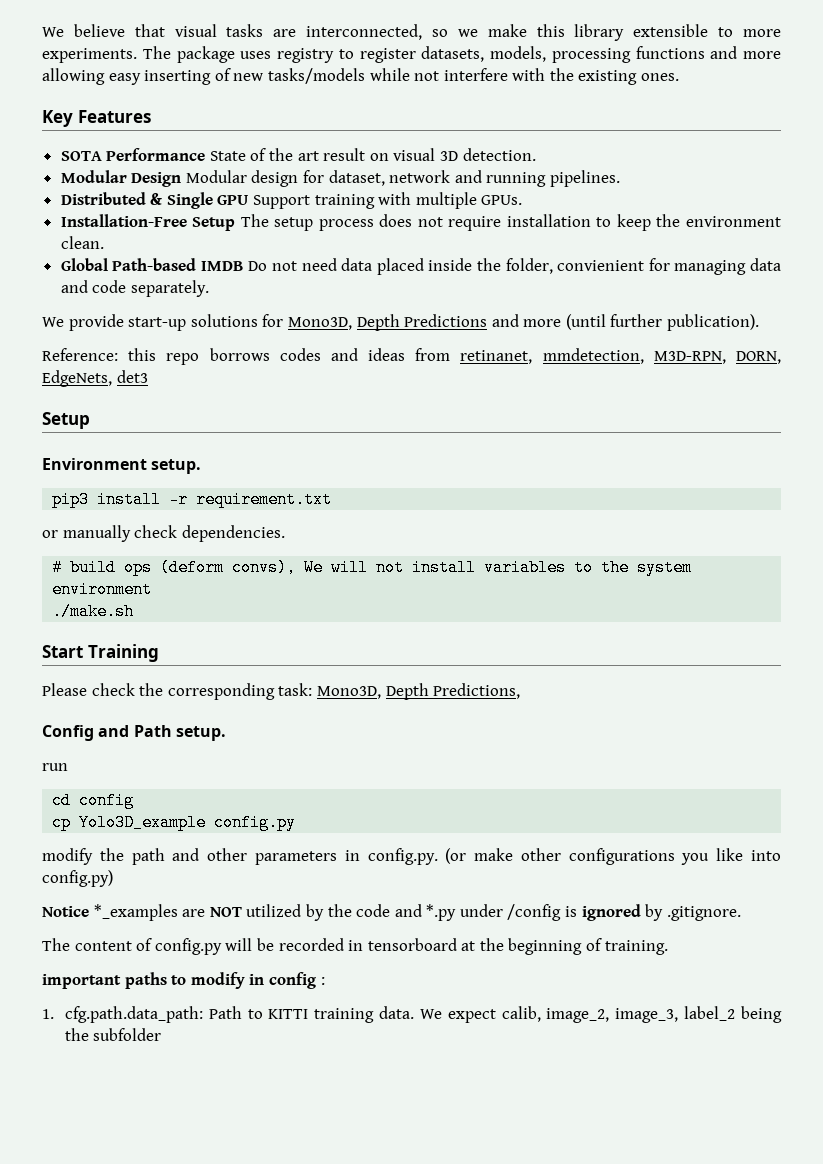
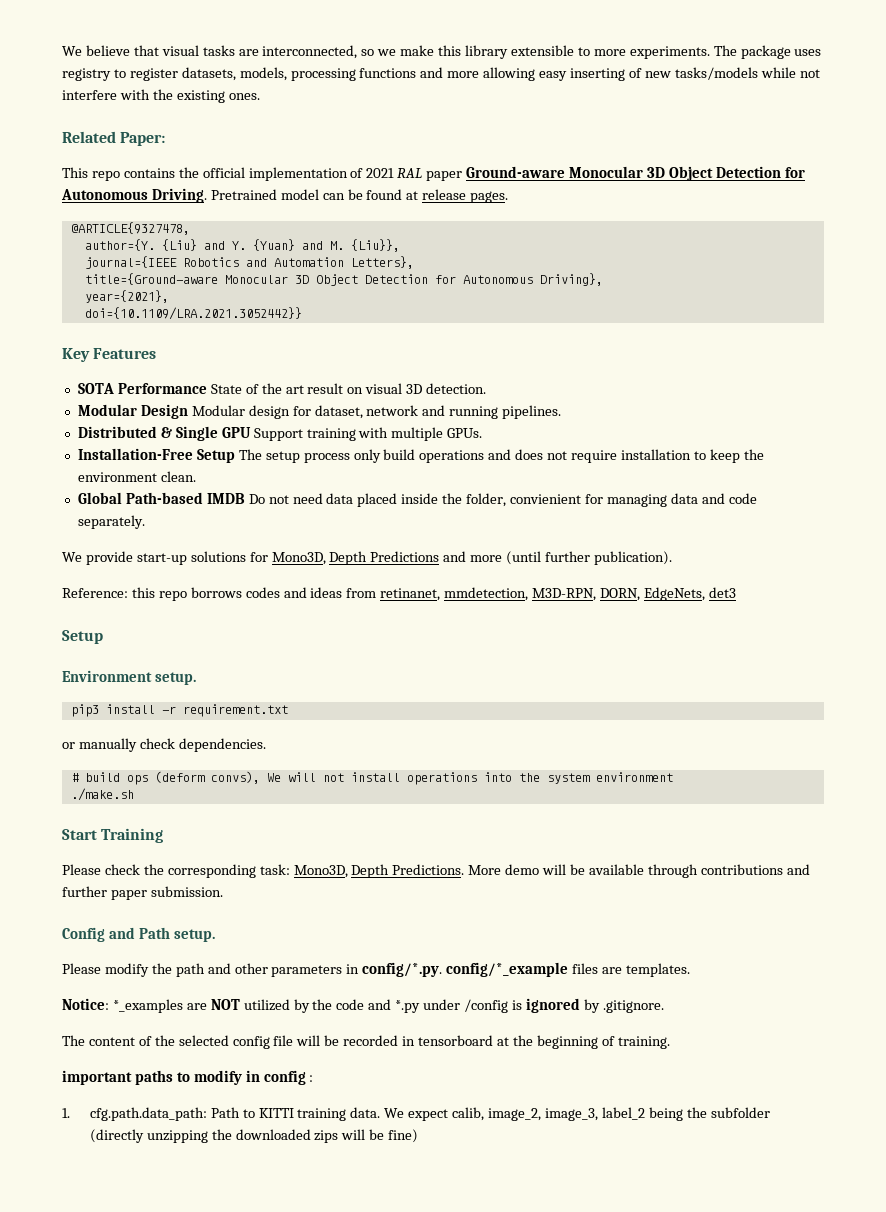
+ Related Paper:
+ This repo contains the official implementation of 2021 RAL paper Ground-aware Monocular 3D Object Detection for Autonomous Driving. Pretrained model can be found at release pages.
+ @ARTICLE{9327478,
+ author={Y. {Liu} and Y. {Yuan} and M. {Liu}},
+ journal={IEEE Robotics and Automation Letters},
+ title={Ground-aware Monocular 3D Object Detection for Autonomous Driving},
+ year={2021},
+ doi={10.1109/LRA.2021.3052442}}
- Installation-Free Setup The setup process does not require installation to keep the environment clean.
+ Installation-Free Setup The setup process only build operations and does not require installation to keep the environment clean.
- # build ops (deform convs), We will not install variables to the system environment
+ # build ops (deform convs), We will not install operations into the system environment
- Please check the corresponding task: Mono3D, Depth Predictions,
+ Please check the corresponding task: Mono3D, Depth Predictions. More demo will be available through contributions and further paper submission.
  Config and Path setup.
- run
- cd config
- cp Yolo3D_example config.py
- modify the path and other parameters in config.py. (or make other configurations you like into config.py)
- Notice *_examples are NOT utilized by the code and *.py under /config is ignored by .gitignore.
+ Please modify the path and other parameters in config/*.py. config/*_example files are templates.
+ Notice: *_examples are NOT utilized by the code and *.py under /config is ignored by .gitignore.
- The content of config.py will be recorded in tensorboard at the beginning of training.
+ The content of the selected config file will be recorded in tensorboard at the beginning of training.
- We expect calib, image_2, image_3, label_2 being the subfolder
+ We expect calib, image_2, image_3, label_2 being the subfolder (directly unzipping the downloaded zips will be fine)

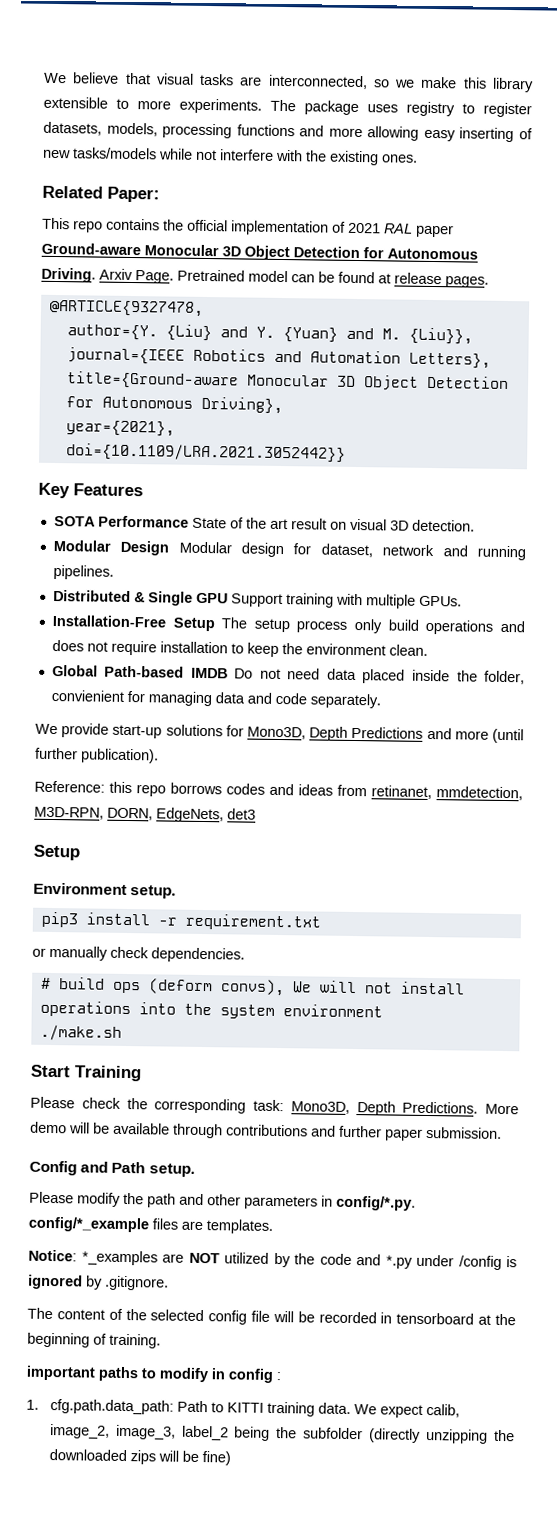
+ Arxiv Page.

